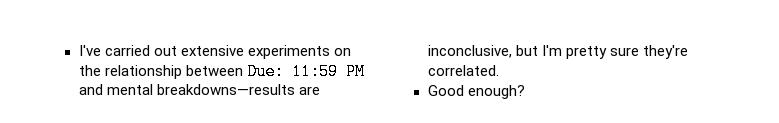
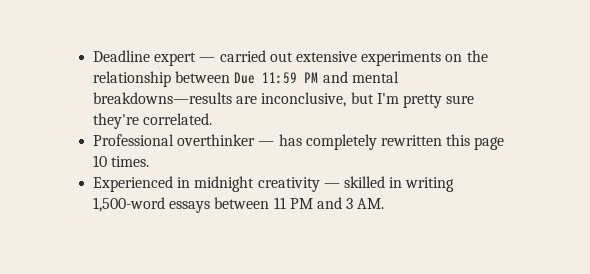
- I've carried out extensive experiments on the relationship between Due: 11:59 PM and mental breakdowns—results are inconclusive, but I'm pretty sure they're correlated.
+ Deadline expert — carried out extensive experiments on the relationship between Due 11:59 PM and mental breakdowns—results are inconclusive, but I'm pretty sure they're correlated.
- Good enough?
+ Professional overthinker — has completely rewritten this page 10 times.
+ Experienced in midnight creativity — skilled in writing 1,500-word essays between 11 PM and 3 AM.

